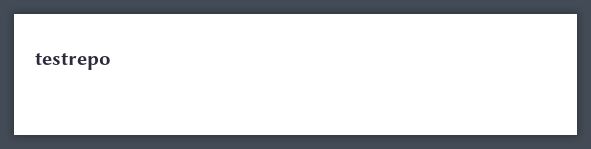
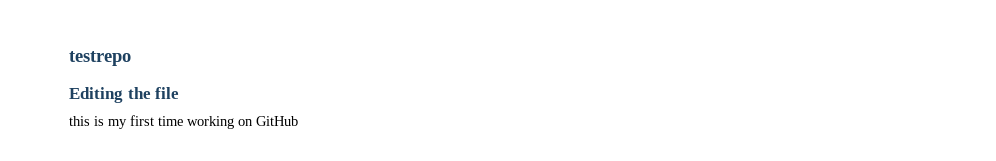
+ Editing the file
+ this is my first time working on GitHub

